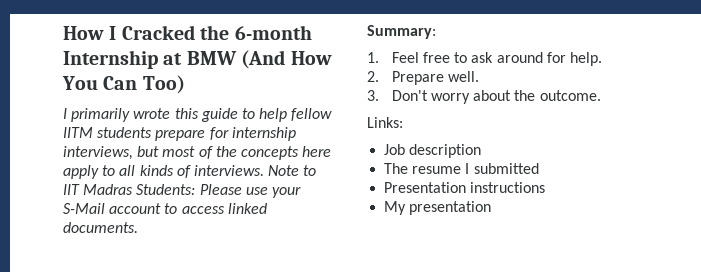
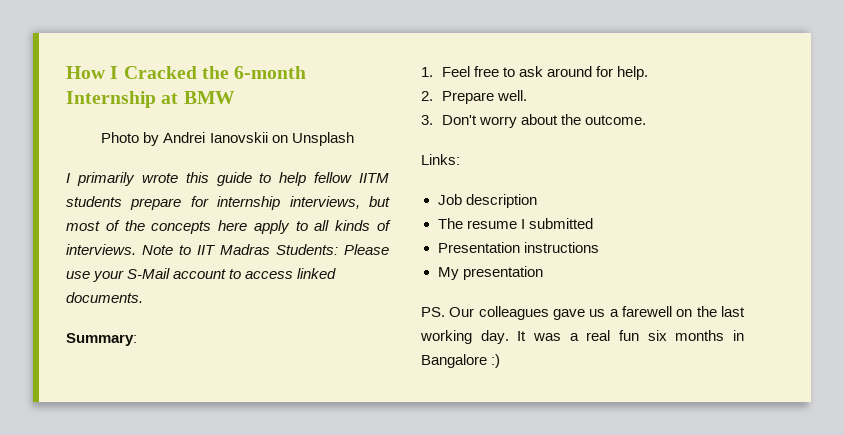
- How I Cracked the 6-month Internship at BMW (And How You Can Too)
+ How I Cracked the 6-month Internship at BMW
+ Photo by Andrei Ianovskii on Unsplash
+ PS. Our colleagues gave us a farewell on the last working day. It was a real fun six months in Bangalore :)

